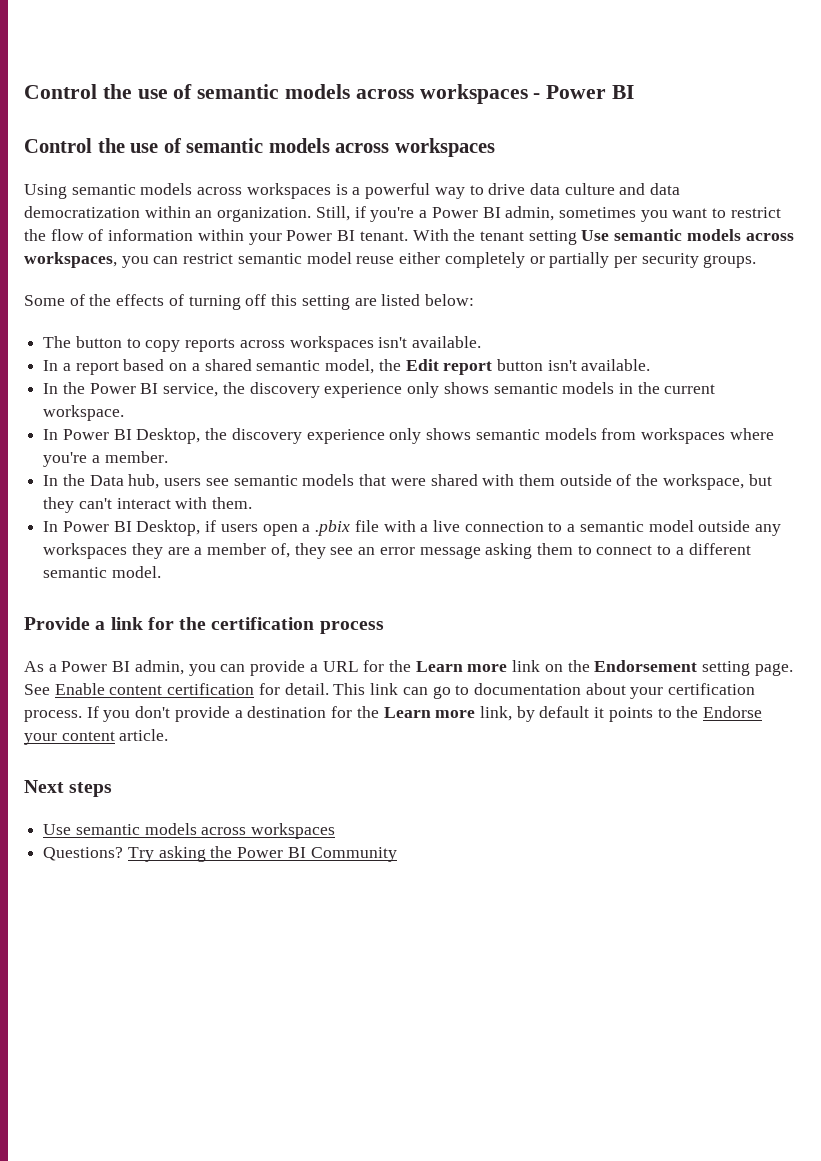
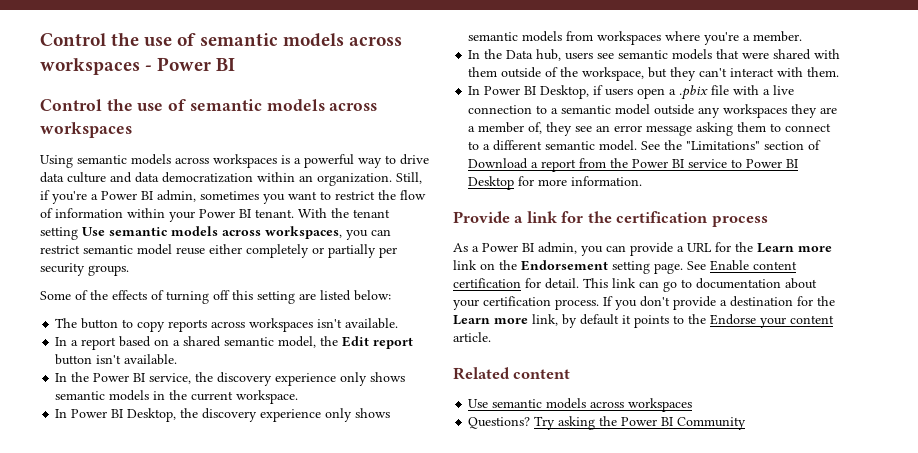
+ See the "Limitations" section of Download a report from the Power BI service to Power BI Desktop for more information.
- Next steps
+ Related content

